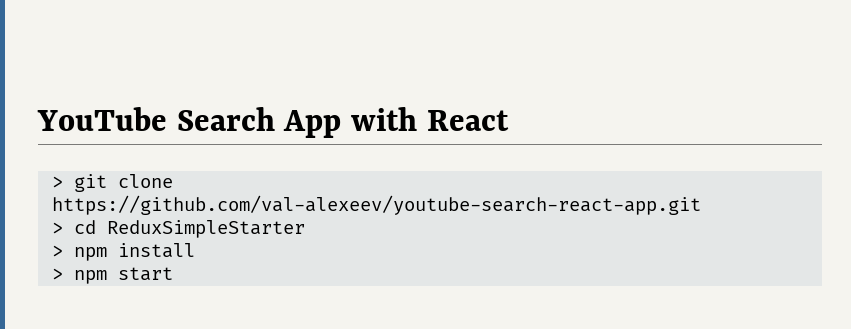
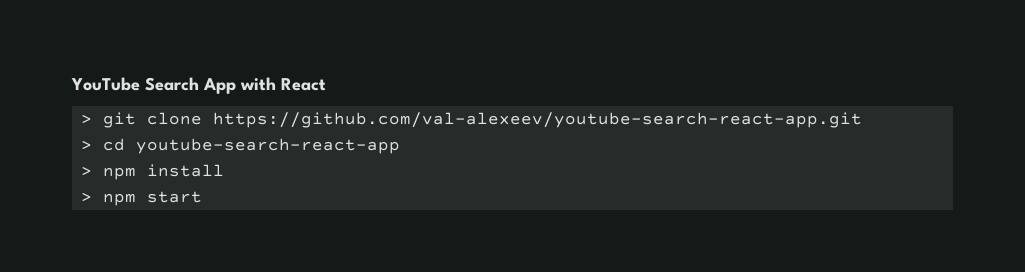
- > cd ReduxSimpleStarter
+ > cd youtube-search-react-app

